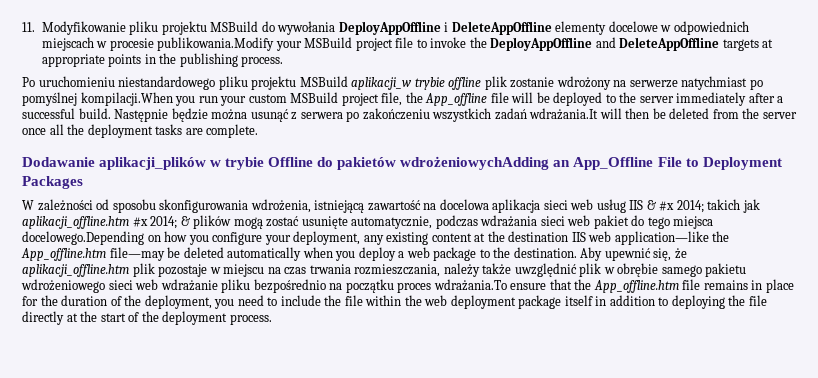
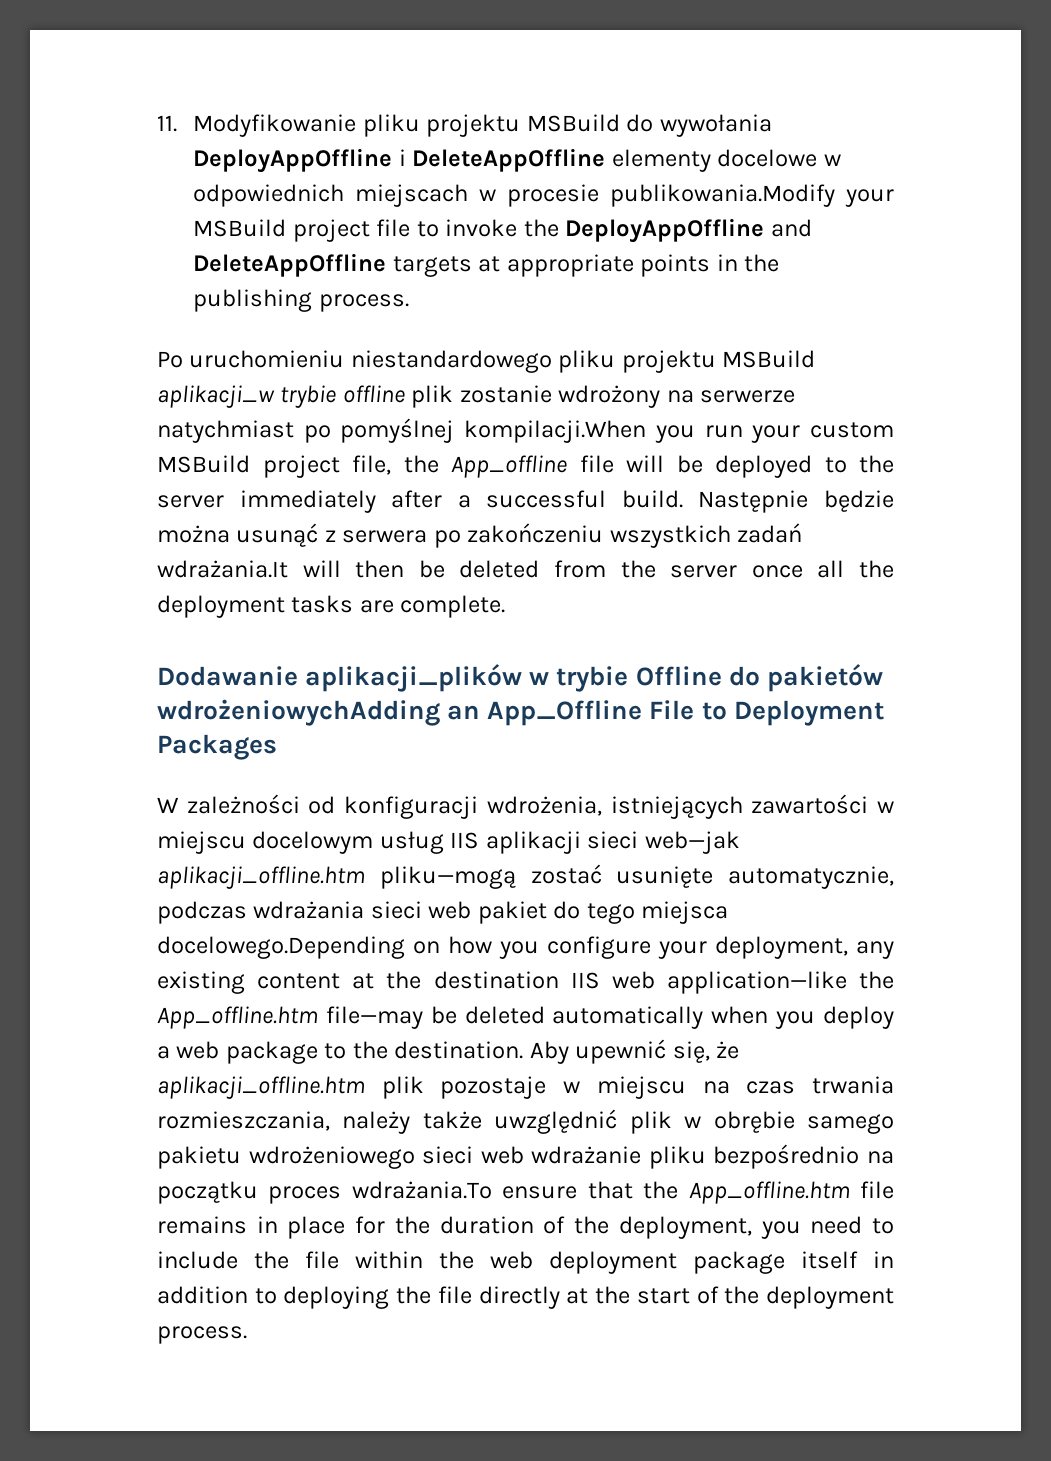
- W zależności od sposobu skonfigurowania wdrożenia, istniejącą zawartość na docelowa aplikacja sieci web usług IIS & #x 2014; takich jak aplikacji_offline.htm #x 2014; & plików mogą zostać usunięte automatycznie, podczas wdrażania sieci web pakiet do tego miejsca docelowego.Depending on how you configure your deployment, any existing content at the destination IIS web application—like the App_offline.htm file—may be deleted automatically when you deploy a web package to the destination.
+ W zależności od konfiguracji wdrożenia, istniejących zawartości w miejscu docelowym usług IIS aplikacji sieci web—jak aplikacji_offline.htm pliku—mogą zostać usunięte automatycznie, podczas wdrażania sieci web pakiet do tego miejsca docelowego.Depending on how you configure your deployment, any existing content at the destination IIS web application—like the App_offline.htm file—may be deleted automatically when you deploy a web package to the destination.

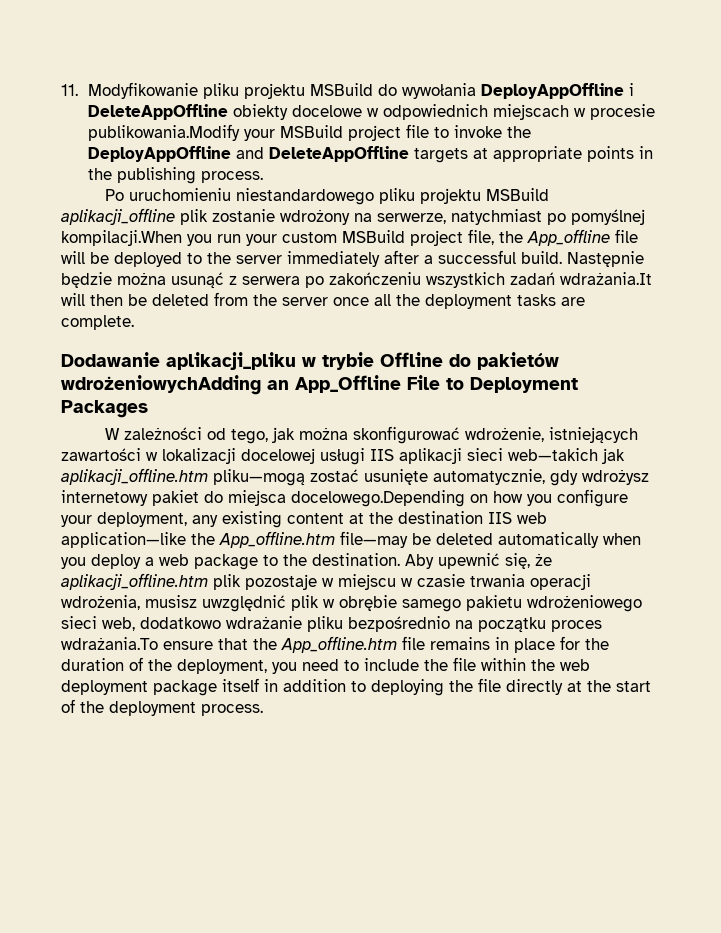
- 11. Modyfikowanie pliku projektu MSBuild do wywołania DeployAppOffline i DeleteAppOffline elementy docelowe w odpowiednich miejscach w procesie publikowania.Modify your MSBuild project file to invoke the DeployAppOffline and DeleteAppOffline targets at appropriate points in the publishing process.
+ 11. Modyfikowanie pliku projektu MSBuild do wywołania DeployAppOffline i DeleteAppOffline obiekty docelowe w odpowiednich miejscach w procesie publikowania.Modify your MSBuild project file to invoke the DeployAppOffline and DeleteAppOffline targets at appropriate points in the publishing process.
- Po uruchomieniu niestandardowego pliku projektu MSBuild aplikacji_w trybie offline plik zostanie wdrożony na serwerze natychmiast po pomyślnej kompilacji.When you run your custom MSBuild project file, the App_offline file will be deployed to the server immediately after a successful build.
+ Po uruchomieniu niestandardowego pliku projektu MSBuild aplikacji_offline plik zostanie wdrożony na serwerze, natychmiast po pomyślnej kompilacji.When you run your custom MSBuild project file, the App_offline file will be deployed to the server immediately after a successful build.
- Dodawanie aplikacji_plików w trybie Offline do pakietów wdrożeniowychAdding an App_Offline File to Deployment Packages
+ Dodawanie aplikacji_pliku w trybie Offline do pakietów wdrożeniowychAdding an App_Offline File to Deployment Packages
- W zależności od konfiguracji wdrożenia, istniejących zawartości w miejscu docelowym usług IIS aplikacji sieci web—jak aplikacji_offline.htm pliku—mogą zostać usunięte automatycznie, podczas wdrażania sieci web pakiet do tego miejsca docelowego.Depending on how you configure your deployment, any existing content at the destination IIS web application—like the App_offline.htm file—may be deleted automatically when you deploy a web package to the destination.
+ W zależności od tego, jak można skonfigurować wdrożenie, istniejących zawartości w lokalizacji docelowej usługi IIS aplikacji sieci web—takich jak aplikacji_offline.htm pliku—mogą zostać usunięte automatycznie, gdy wdrożysz internetowy pakiet do miejsca docelowego.Depending on how you configure your deployment, any existing content at the destination IIS web application—like the App_offline.htm file—may be deleted automatically when you deploy a web package to the destination.
- Aby upewnić się, że aplikacji_offline.htm plik pozostaje w miejscu na czas trwania rozmieszczania, należy także uwzględnić plik w obrębie samego pakietu wdrożeniowego sieci web wdrażanie pliku bezpośrednio na początku proces wdrażania.To ensure that the App_offline.htm file remains in place for the duration of the deployment, you need to include the file within the web deployment package itself in addition to deploying the file directly at the start of the deployment process.
+ Aby upewnić się, że aplikacji_offline.htm plik pozostaje w miejscu w czasie trwania operacji wdrożenia, musisz uwzględnić plik w obrębie samego pakietu wdrożeniowego sieci web, dodatkowo wdrażanie pliku bezpośrednio na początku proces wdrażania.To ensure that the App_offline.htm file remains in place for the duration of the deployment, you need to include the file within the web deployment package itself in addition to deploying the file directly at the start of the deployment process.

